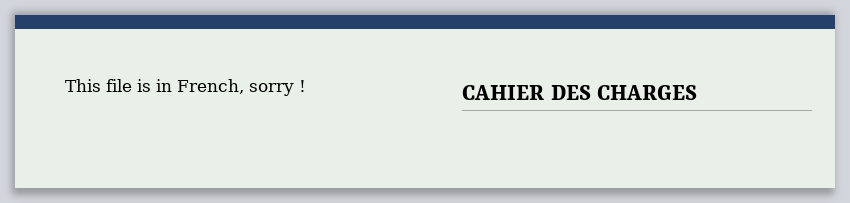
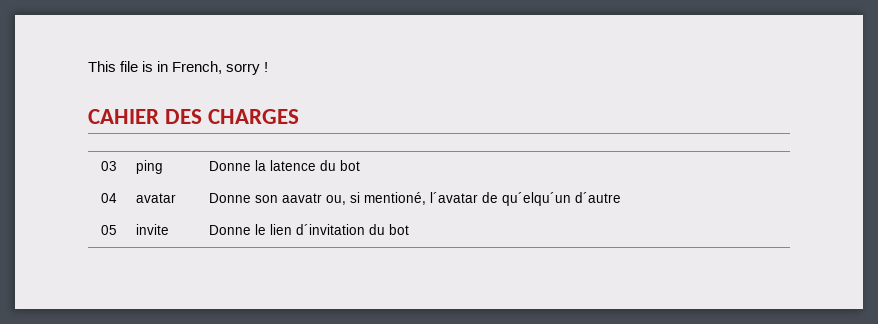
+ 03 | ping | Donne la latence du bot
+ 04 | avatar | Donne son aavatr ou, si mentioné, l´avatar de qu´elqu´un d´autre
+ 05 | invite | Donne le lien d´invitation du bot

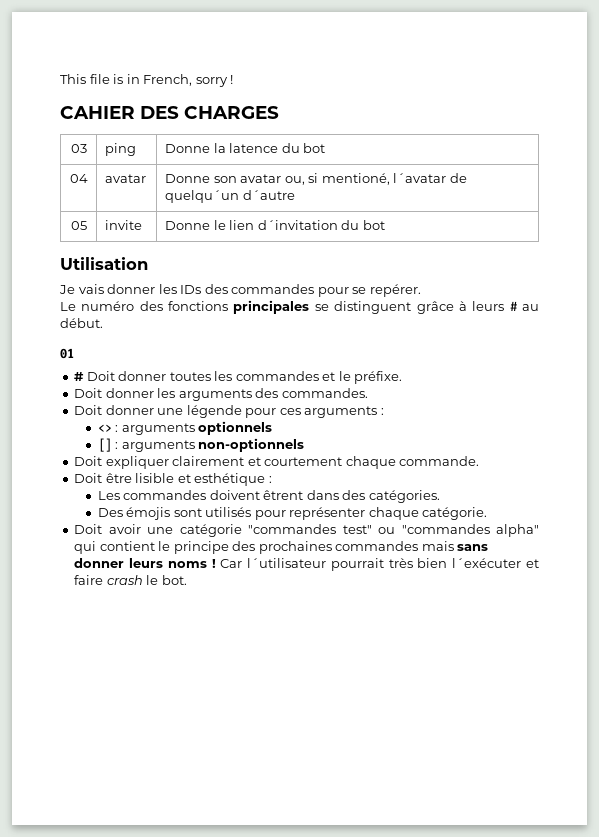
- 04 | avatar | Donne son aavatr ou, si mentioné, l´avatar de qu´elqu´un d´autre
+ 04 | avatar | Donne son avatar ou, si mentioné, l´avatar de quelqu´un d´autre
+ Utilisation
+ Je vais donner les IDs des commandes pour se repérer.
+ Le numéro des fonctions principales se distinguent grâce à leurs # au début.
+ 01
+ # Doit donner toutes les commandes et le préfixe.
+ Doit donner les arguments des commandes.
+ Doit donner une légende pour ces arguments :
+ <> : arguments optionnels
+ [] : arguments non-optionnels
+ Doit expliquer clairement et courtement chaque commande.
+ Doit être lisible et esthétique :
+ Les commandes doivent êtrent dans des catégories.
+ Des émojis sont utilisés pour représenter chaque catégorie.
+ Doit avoir une catégorie "commandes test" ou "commandes alpha" qui contient le principe des prochaines commandes mais sans donner leurs noms ! Car l´utilisateur pourrait très bien l´exécuter et faire crash le bot.

